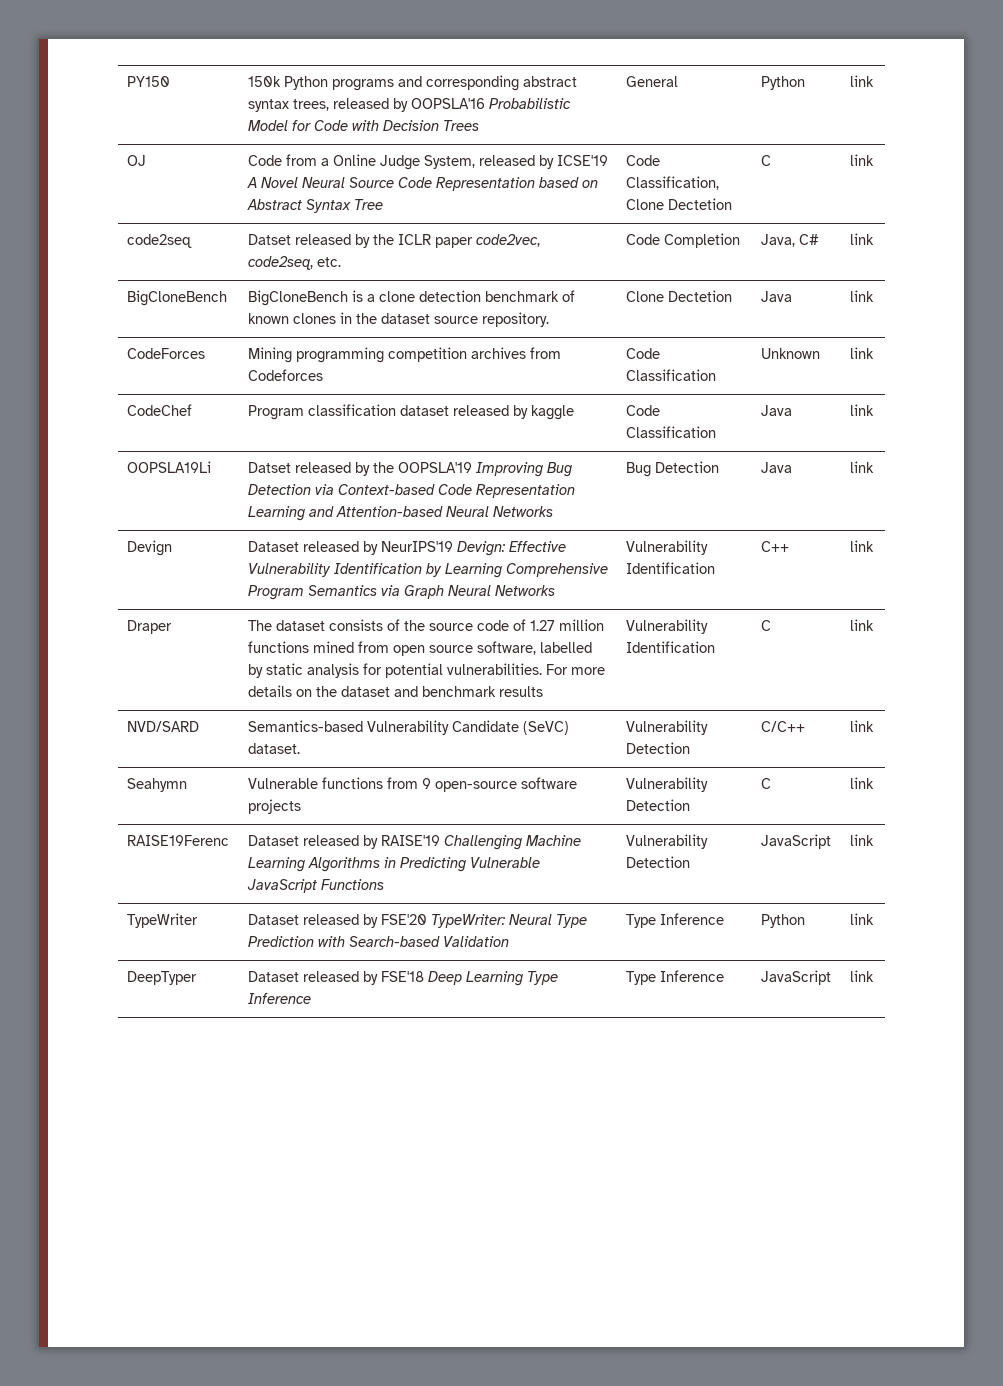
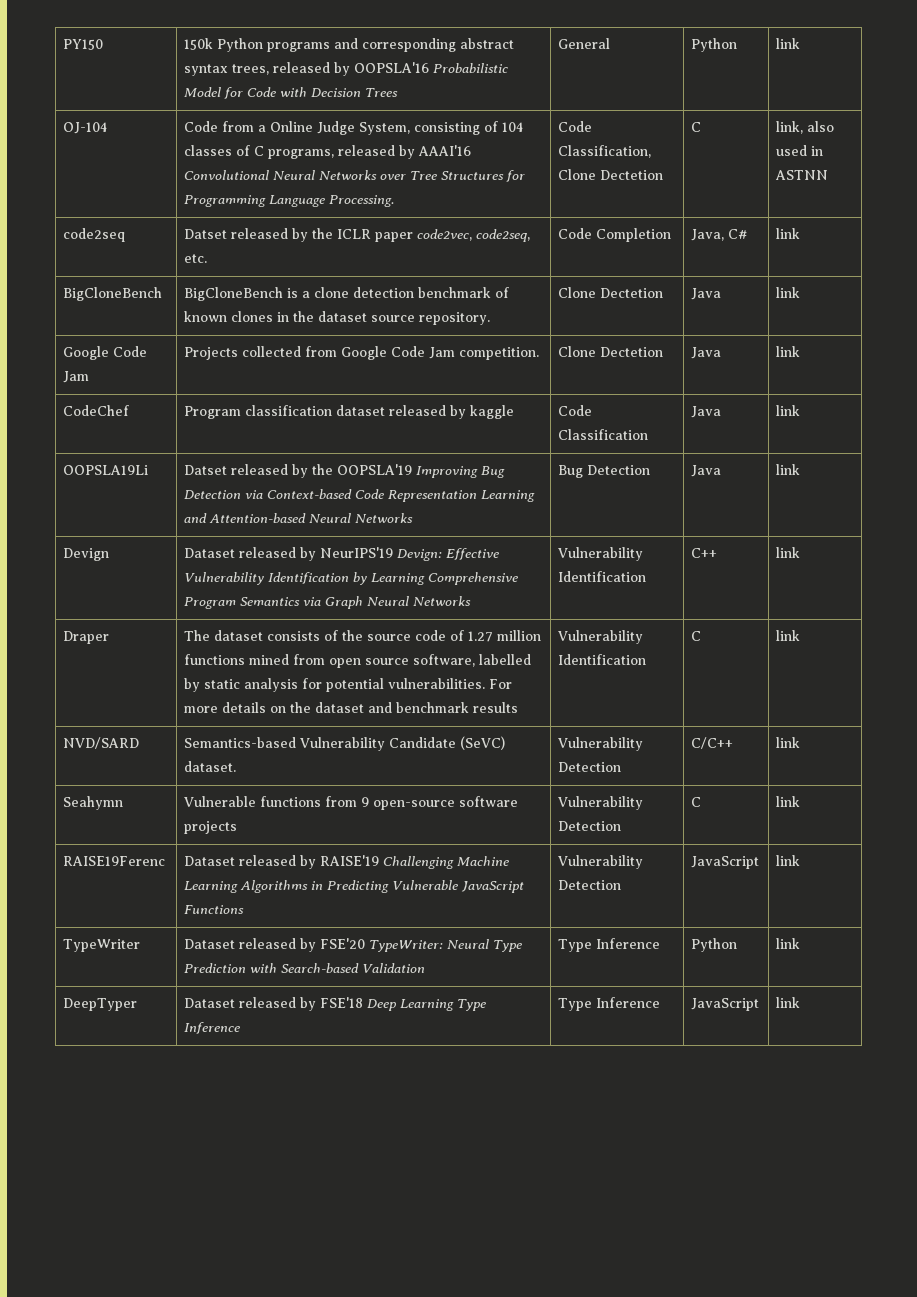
- OJ | Code from a Online Judge System, released by ICSE'19 A Novel Neural Source Code Representation based on Abstract Syntax Tree | Code Classification, Clone Dectetion | C | link
+ OJ-104 | Code from a Online Judge System, consisting of 104 classes of C programs, released by AAAI'16 Convolutional Neural Networks over Tree Structures for Programming Language Processing. | Code Classification, Clone Dectetion | C | link, also used in ASTNN
- CodeForces | Mining programming competition archives from Codeforces | Code Classification | Unknown | link
+ Google Code Jam | Projects collected from Google Code Jam competition. | Clone Dectetion | Java | link

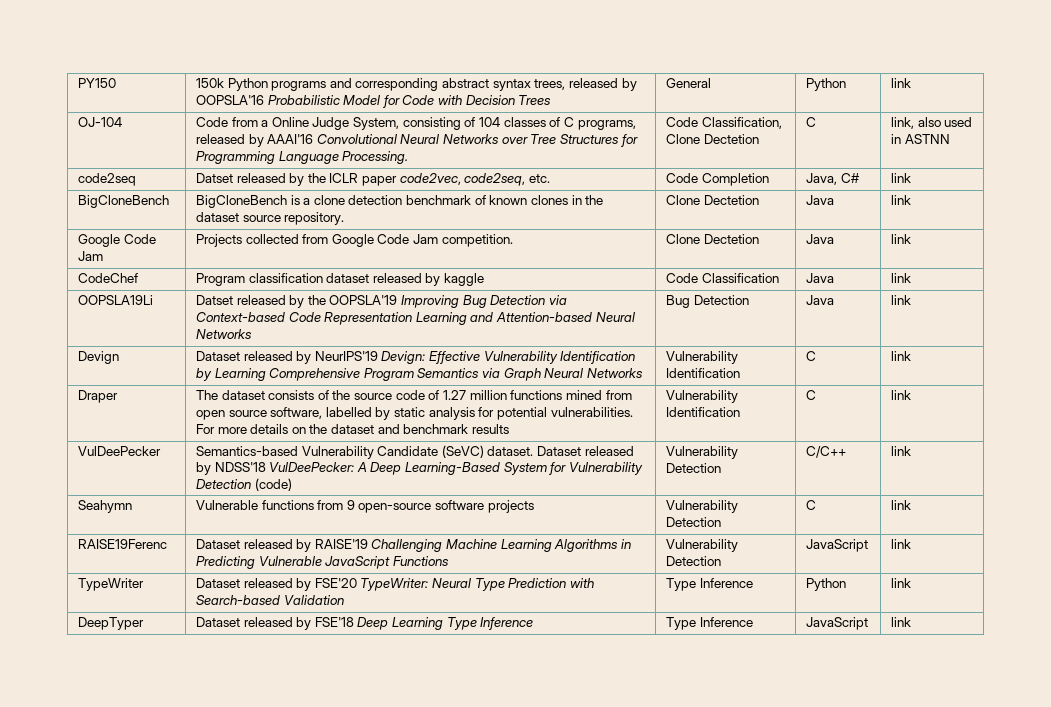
- Devign | Dataset released by NeurIPS'19 Devign: Effective Vulnerability Identification by Learning Comprehensive Program Semantics via Graph Neural Networks | Vulnerability Identification | C++ | link
+ Devign | Dataset released by NeurIPS'19 Devign: Effective Vulnerability Identification by Learning Comprehensive Program Semantics via Graph Neural Networks | Vulnerability Identification | C | link
- NVD/SARD | Semantics-based Vulnerability Candidate (SeVC) dataset. | Vulnerability Detection | C/C++ | link
+ VulDeePecker | Semantics-based Vulnerability Candidate (SeVC) dataset. Dataset released by NDSS'18 VulDeePecker: A Deep Learning-Based System for Vulnerability Detection (code) | Vulnerability Detection | C/C++ | link

